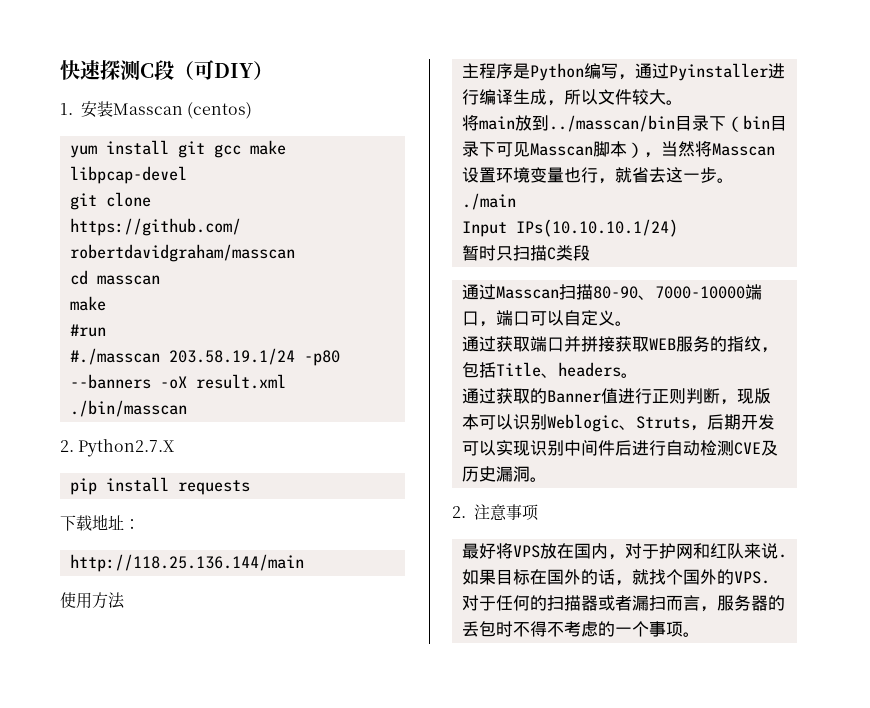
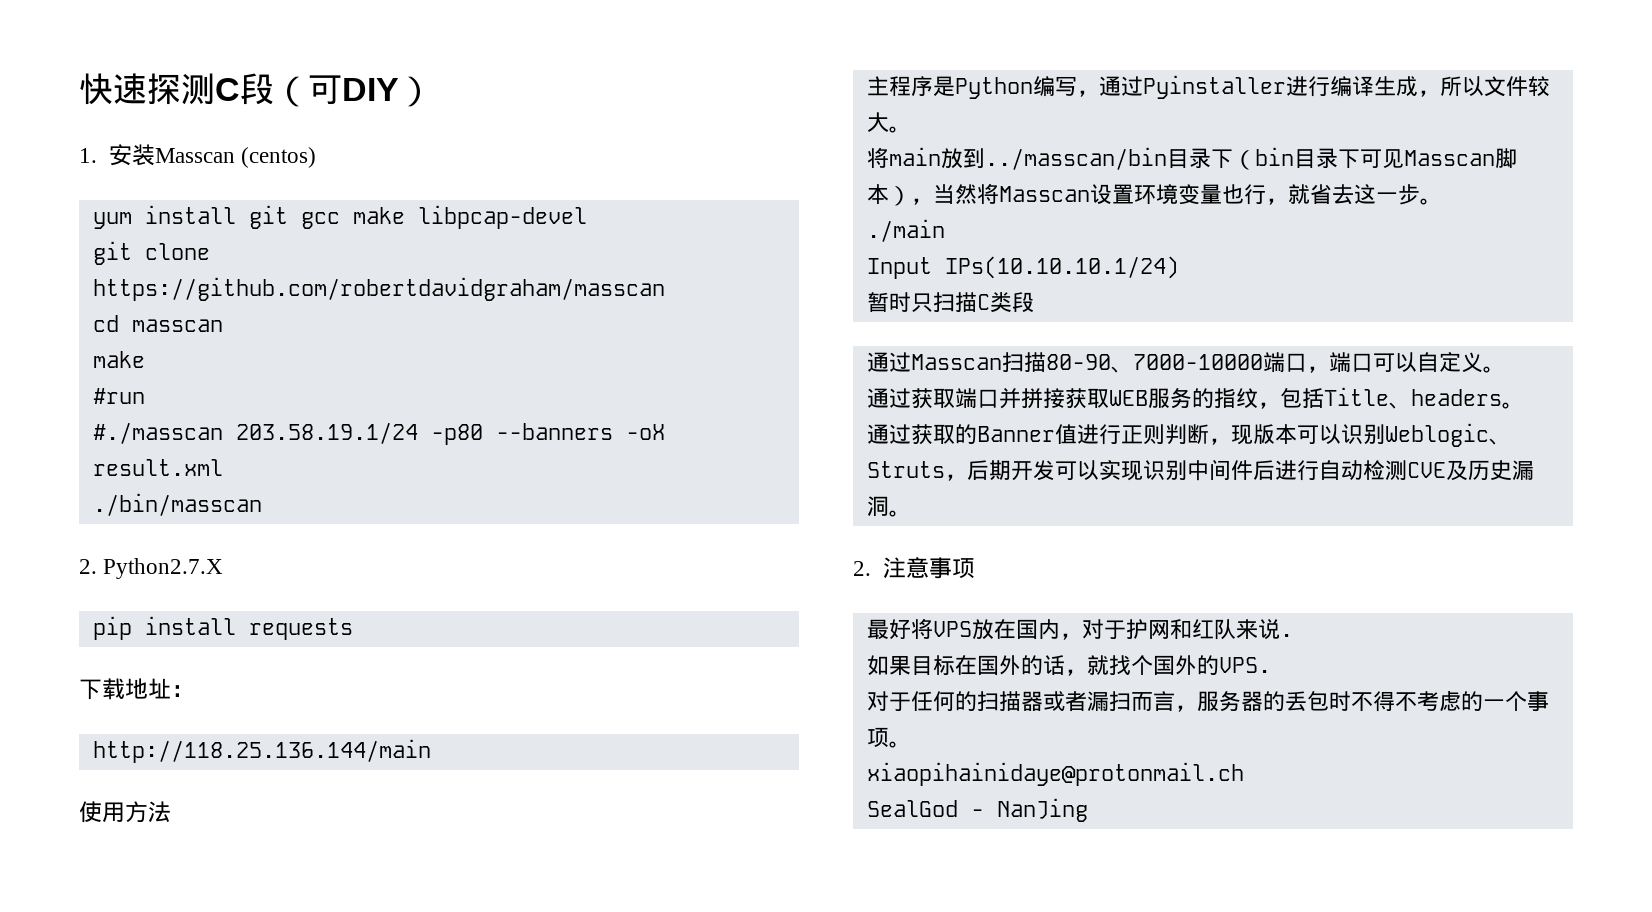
+ xiaopihainidaye@protonmail.ch
+ SealGod - NanJing

